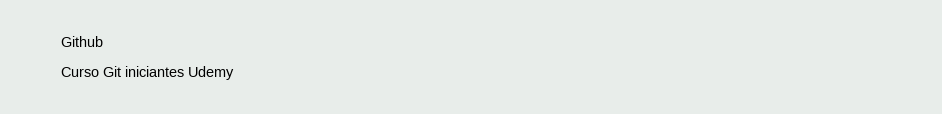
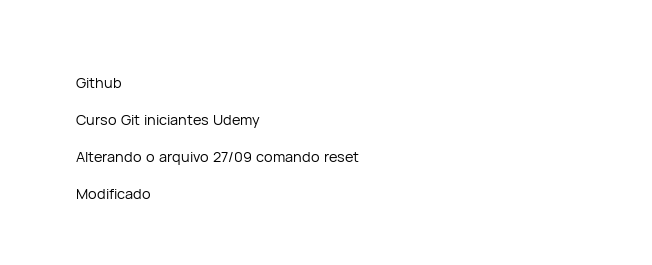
+ Alterando o arquivo 27/09 comando reset
+ Modificado

